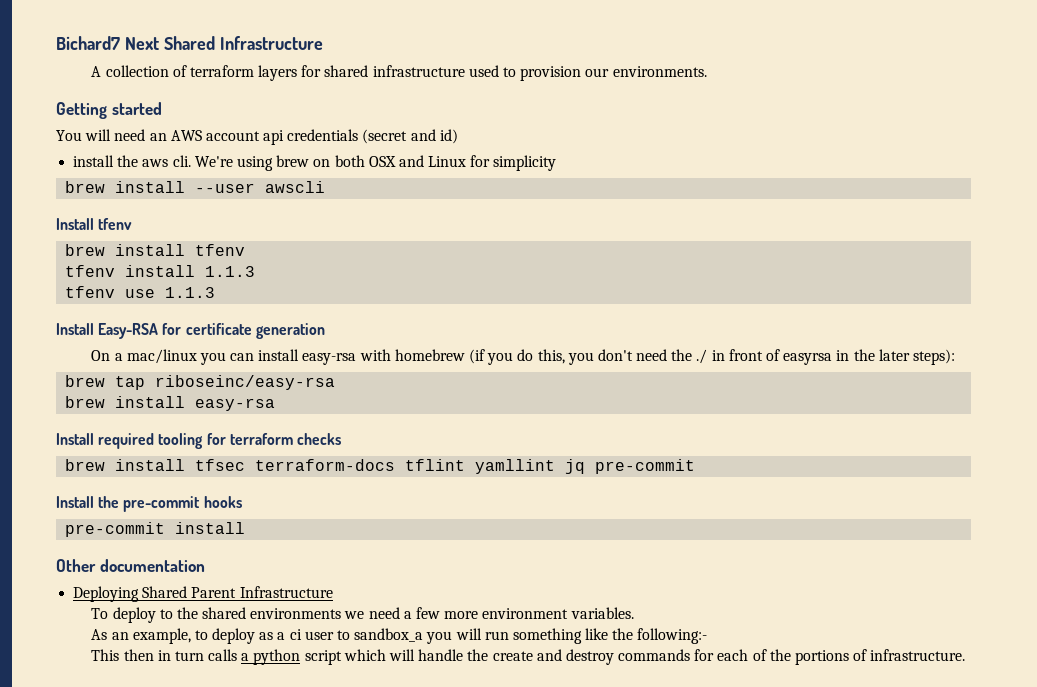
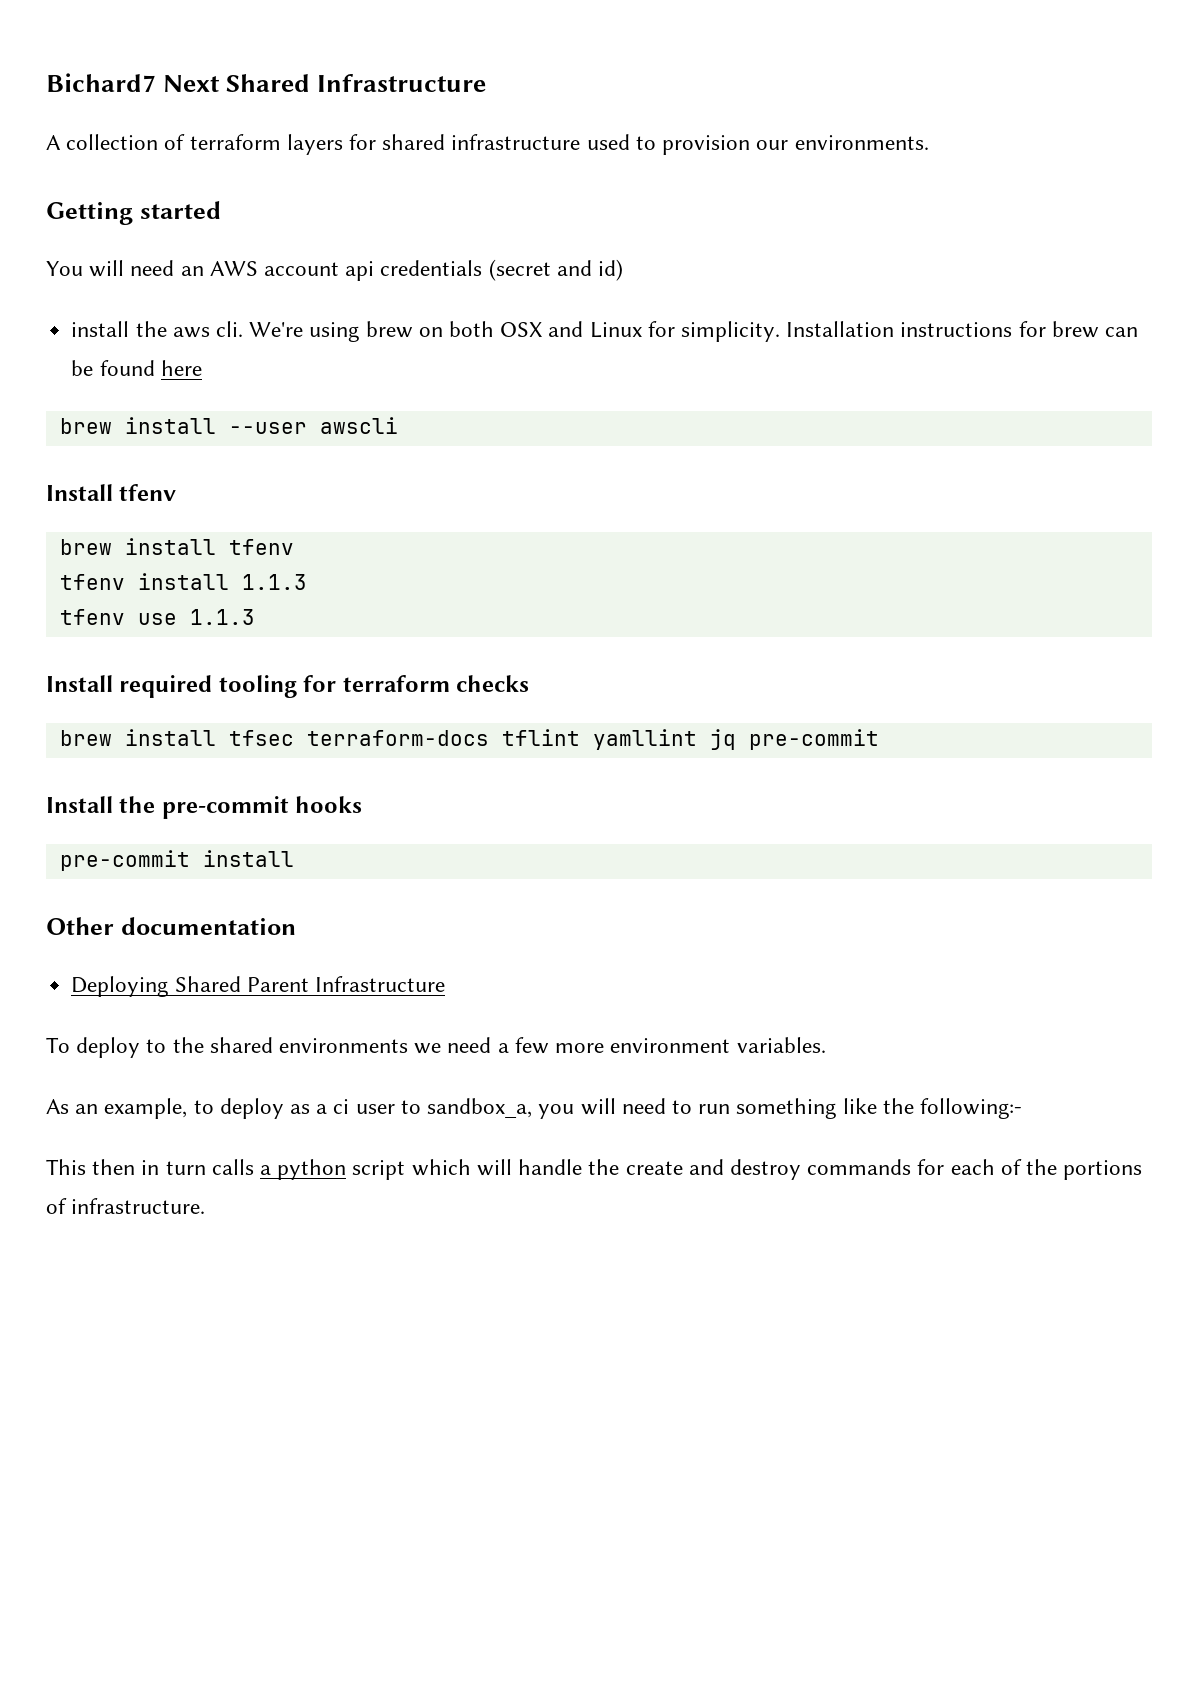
- We're using brew on both OSX and Linux for simplicity
+ We're using brew on both OSX and Linux for simplicity. Installation instructions for brew can be found here
- Install Easy-RSA for certificate generation
- On a mac/linux you can install easy-rsa with homebrew (if you do this, you don't need the ./ in front of easyrsa in the later steps):
- brew tap riboseinc/easy-rsa
- brew install easy-rsa
- As an example, to deploy as a ci user to sandbox_a you will run something like the following:-
+ As an example, to deploy as a ci user to sandbox_a, you will need to run something like the following:-

